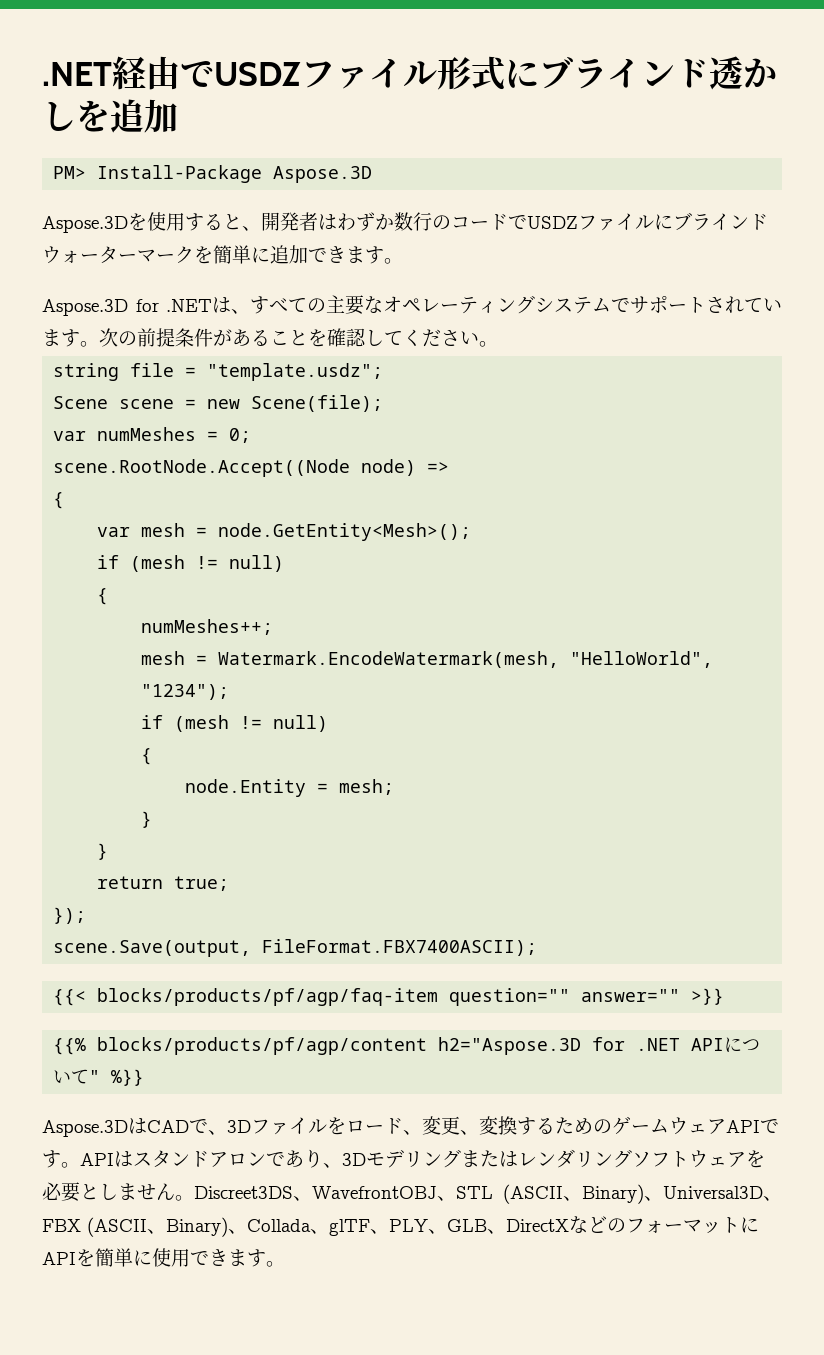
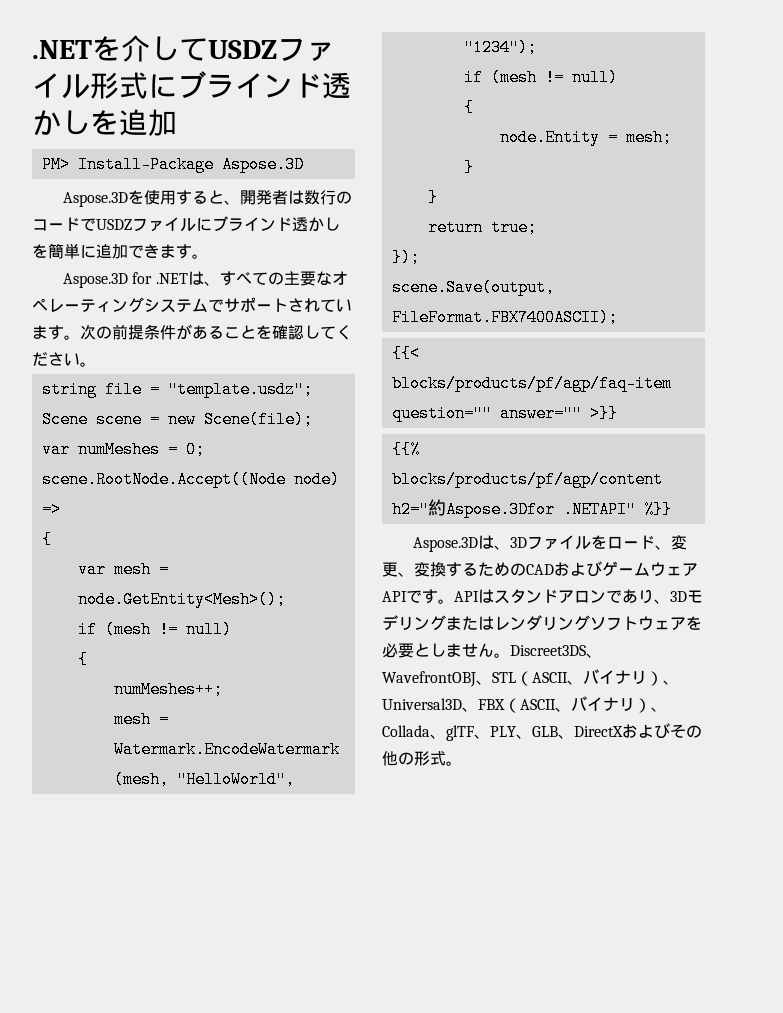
- .NET経由でUSDZファイル形式にブラインド透かしを追加
+ .NETを介してUSDZファイル形式にブラインド透かしを追加
- Aspose.3Dを使用すると、開発者はわずか数行のコードでUSDZファイルにブラインドウォーターマークを簡単に追加できます。
+ Aspose.3Dを使用すると、開発者は数行のコードでUSDZファイルにブラインド透かしを簡単に追加できます。
- {{% blocks/products/pf/agp/content h2="Aspose.3D for .NET APIについて" %}}
+ {{% blocks/products/pf/agp/content h2="約Aspose.3Dfor .NETAPI" %}}
- Aspose.3DはCADで、3Dファイルをロード、変更、変換するためのゲームウェアAPIです。
+ Aspose.3Dは、3Dファイルをロード、変更、変換するためのCADおよびゲームウェアAPIです。
- Discreet3DS、WavefrontOBJ、STL (ASCII、Binary)、Universal3D、FBX (ASCII、Binary)、Collada、glTF、PLY、GLB、DirectXなどのフォーマットにAPIを簡単に使用できます。
+ Discreet3DS、WavefrontOBJ、STL（ASCII、バイナリ）、Universal3D、FBX（ASCII、バイナリ）、Collada、glTF、PLY、GLB、DirectXおよびその他の形式。

